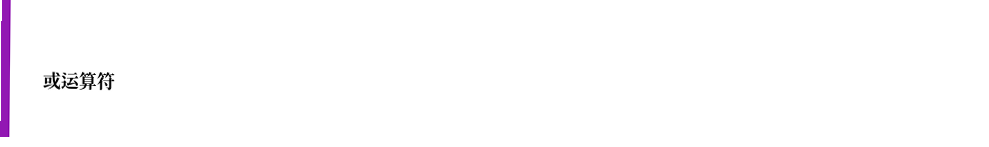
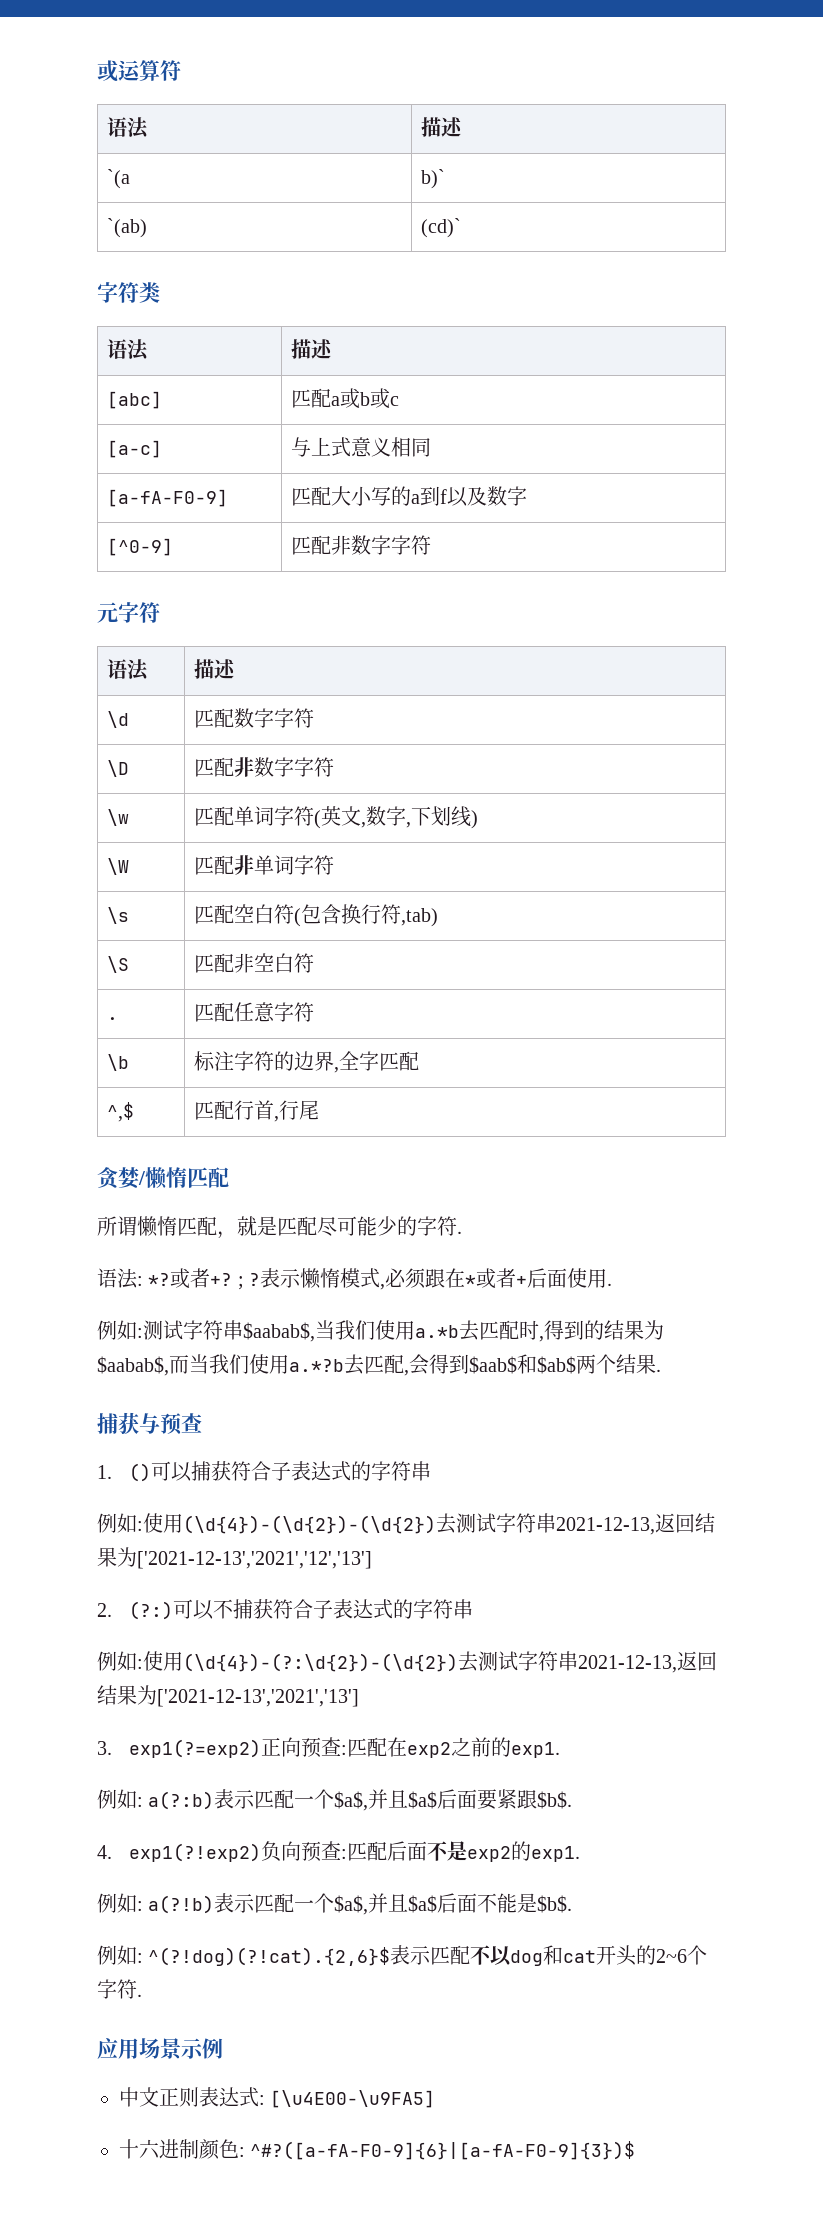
  或运算符
+ 语法 | 描述
+ `(a | b)`
+ `(ab) | (cd)`
+ 字符类
+ 语法 | 描述
+ [abc] | 匹配a或b或c
+ [a-c] | 与上式意义相同
+ [a-fA-F0-9] | 匹配大小写的a到f以及数字
+ [^0-9] | 匹配非数字字符
+ 元字符
+ 语法 | 描述
+ \d | 匹配数字字符
+ \D | 匹配非数字字符
+ \w | 匹配单词字符(英文,数字,下划线)
+ \W | 匹配非单词字符
+ \s | 匹配空白符(包含换行符,tab)
+ \S | 匹配非空白符
+ . | 匹配任意字符
+ \b | 标注字符的边界,全字匹配
+ ^,$ | 匹配行首,行尾
+ 贪婪/懒惰匹配
+ 所谓懒惰匹配，就是匹配尽可能少的字符.
+ 语法: *?或者+? ; ?表示懒惰模式,必须跟在*或者+后面使用.
+ 例如:测试字符串$aabab$,当我们使用a.*b去匹配时,得到的结果为$aabab$,而当我们使用a.*?b去匹配,会得到$aab$和$ab$两个结果.
+ 捕获与预查
+ 1. ()可以捕获符合子表达式的字符串
+ 例如:使用(\d{4})-(\d{2})-(\d{2})去测试字符串2021-12-13,返回结果为['2021-12-13','2021','12','13']
+ 2. (?:)可以不捕获符合子表达式的字符串
+ 例如:使用(\d{4})-(?:\d{2})-(\d{2})去测试字符串2021-12-13,返回结果为['2021-12-13','2021','13']
+ 3. exp1(?=exp2)正向预查:匹配在exp2之前的exp1.
+ 例如: a(?:b)表示匹配一个$a$,并且$a$后面要紧跟$b$.
+ 4. exp1(?!exp2)负向预查:匹配后面不是exp2的exp1.
+ 例如: a(?!b)表示匹配一个$a$,并且$a$后面不能是$b$.
+ 例如: ^(?!dog)(?!cat).{2,6}$表示匹配不以dog和cat开头的2~6个字符.
+ 应用场景示例
+ 中文正则表达式: [\u4E00-\u9FA5]
+ 十六进制颜色: ^#?([a-fA-F0-9]{6}|[a-fA-F0-9]{3})$

